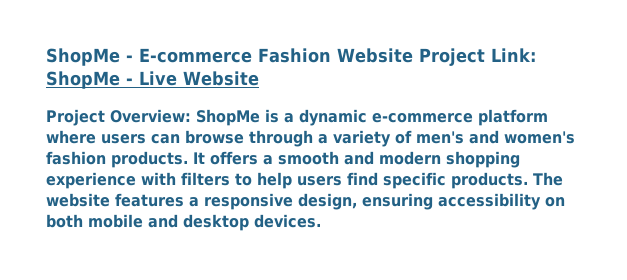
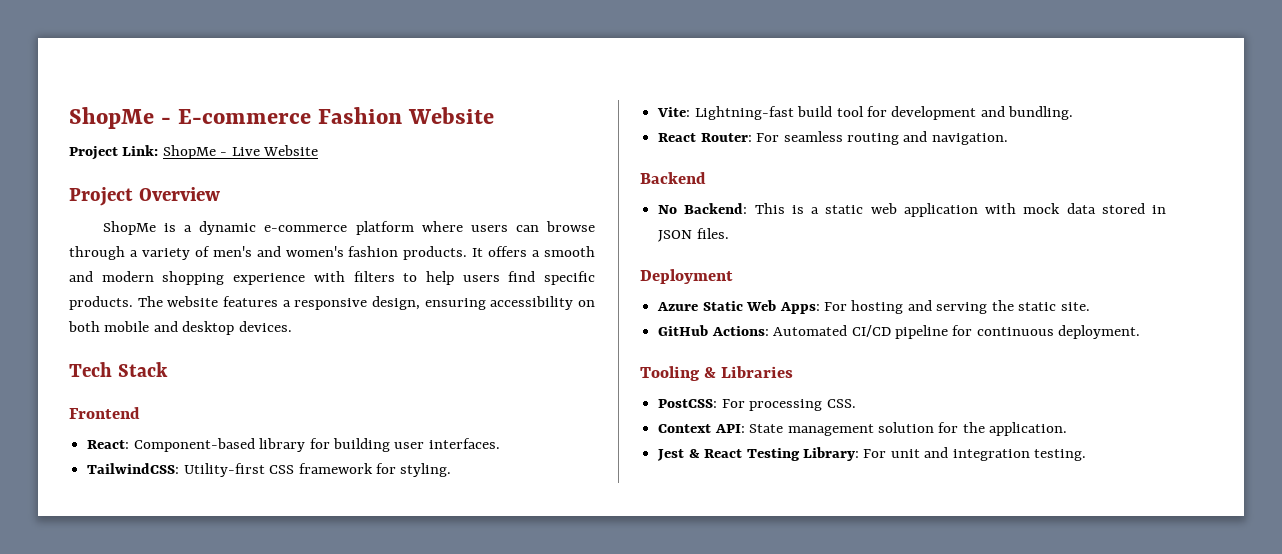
- ShopMe - E-commerce Fashion Website Project Link: ShopMe - Live Website
+ ShopMe - E-commerce Fashion Website
+ Project Link: ShopMe - Live Website
- Project Overview: ShopMe is a dynamic e-commerce platform where users can browse through a variety of men's and women's fashion products.
+ Project Overview
+ ShopMe is a dynamic e-commerce platform where users can browse through a variety of men's and women's fashion products.
+ Tech Stack
+ Frontend
+ React: Component-based library for building user interfaces.
+ TailwindCSS: Utility-first CSS framework for styling.
+ Vite: Lightning-fast build tool for development and bundling.
+ React Router: For seamless routing and navigation.
+ Backend
+ No Backend: This is a static web application with mock data stored in JSON files.
+ Deployment
+ Azure Static Web Apps: For hosting and serving the static site.
+ GitHub Actions: Automated CI/CD pipeline for continuous deployment.
+ Tooling & Libraries
+ PostCSS: For processing CSS.
+ Context API: State management solution for the application.
+ Jest & React Testing Library: For unit and integration testing.

